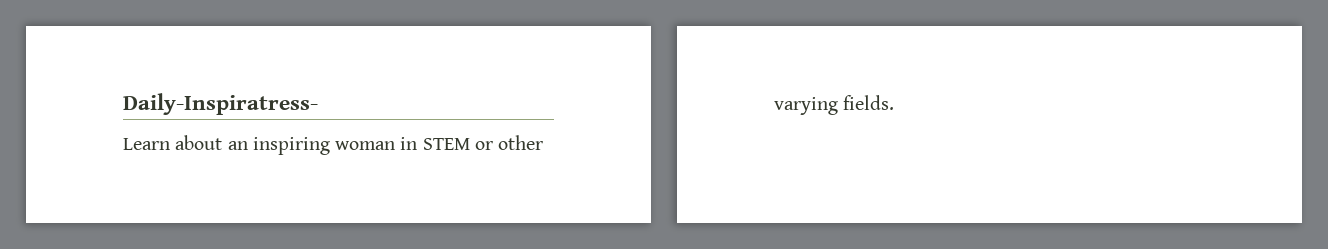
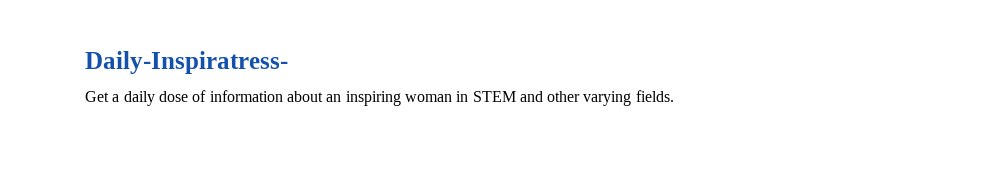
- Learn about an inspiring woman in STEM or other varying fields.
+ Get a daily dose of information about an inspiring woman in STEM and other varying fields.

